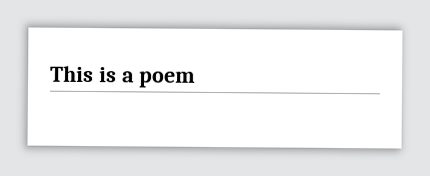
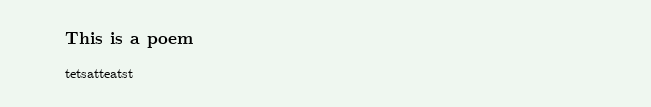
+ tetsatteatst

